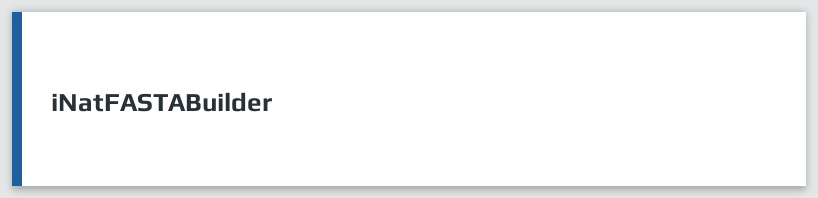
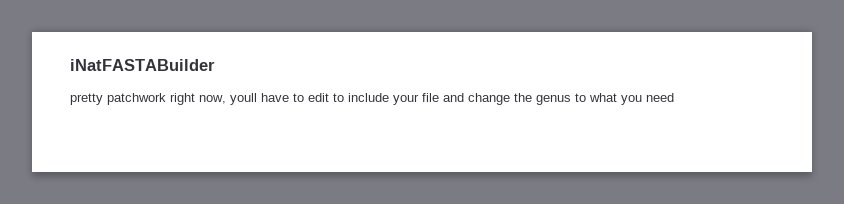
+ pretty patchwork right now, youll have to edit to include your file and change the genus to what you need

